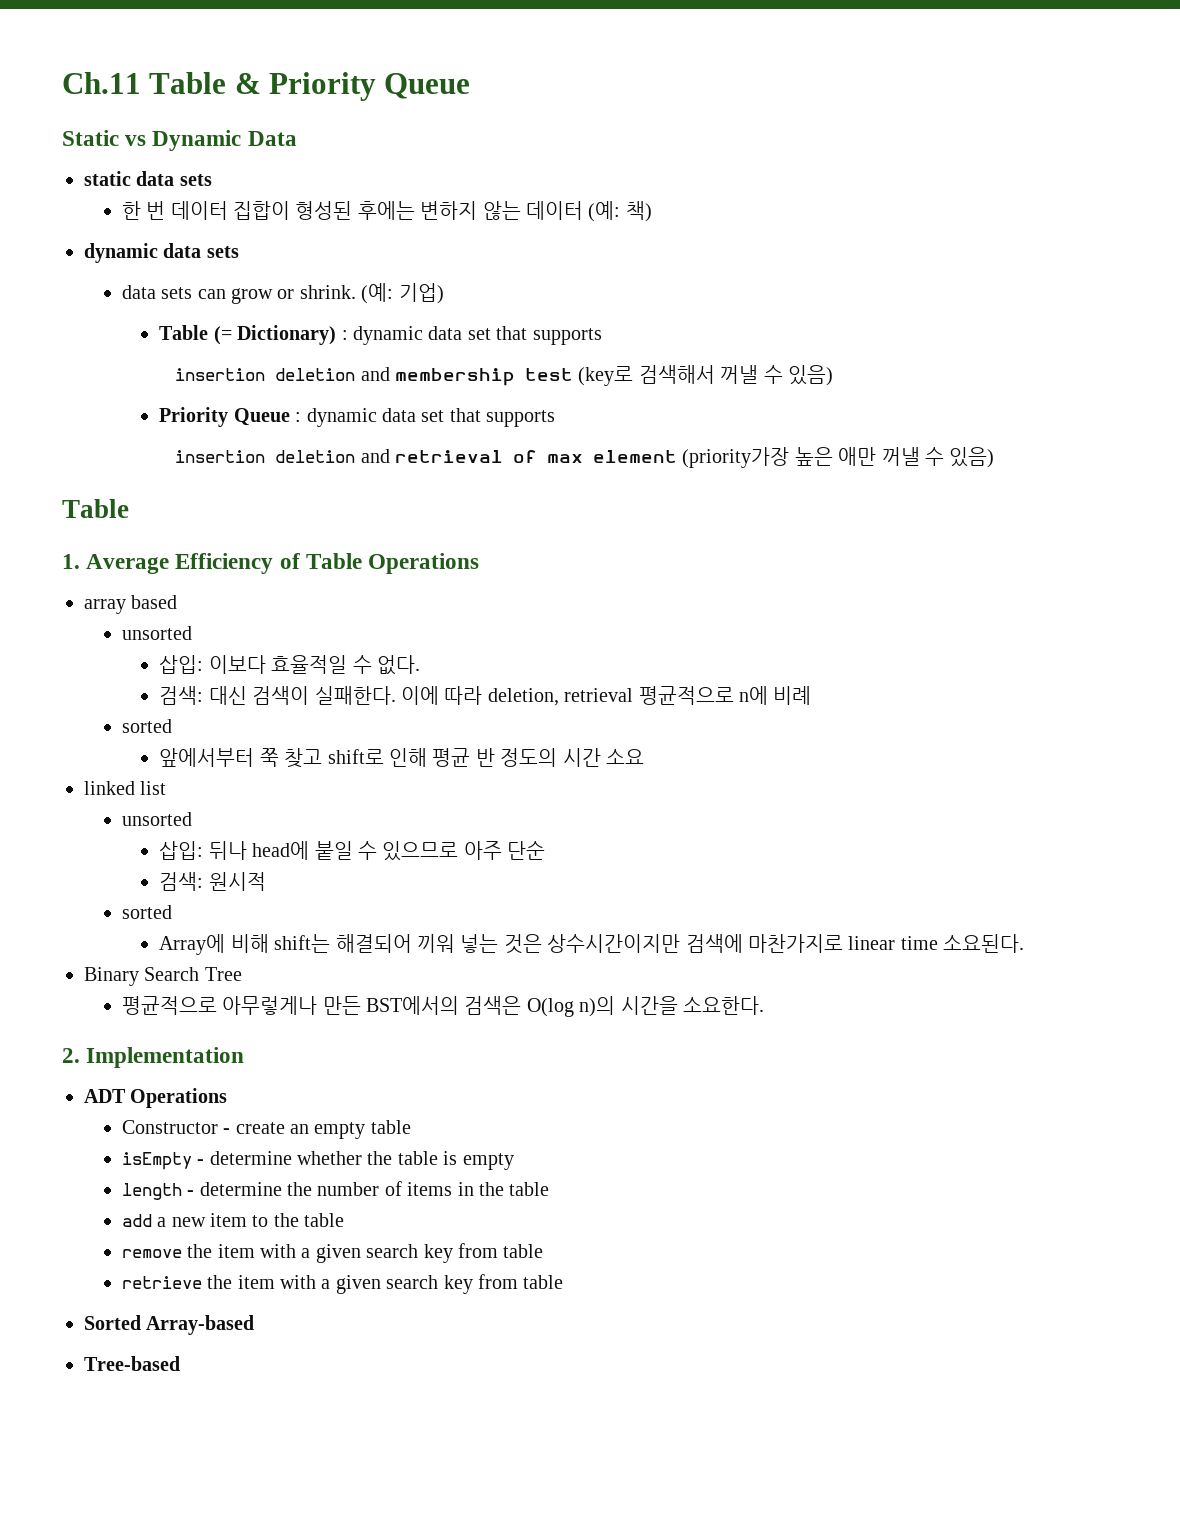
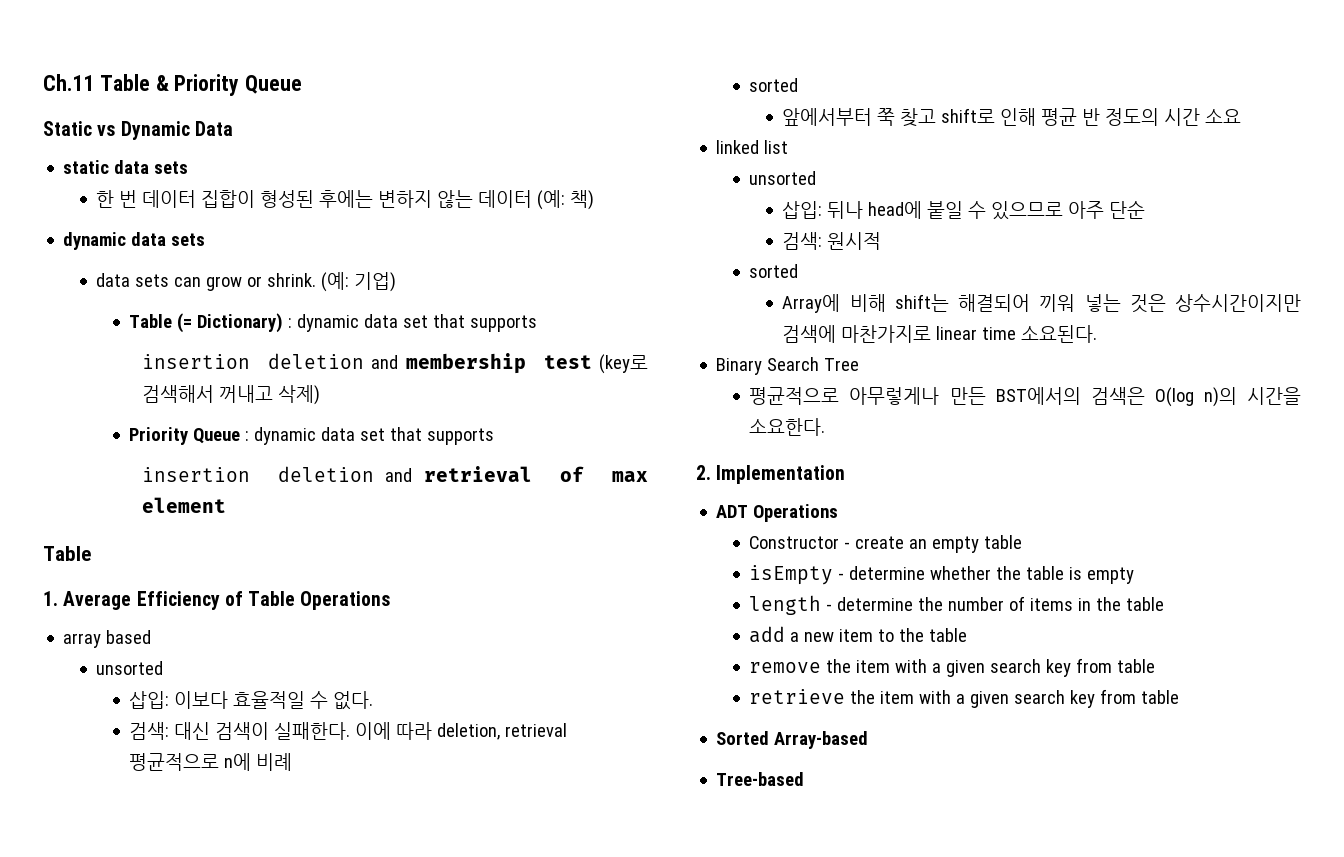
- insertion deletion and membership test (key로 검색해서 꺼낼 수 있음)
+ insertion deletion and membership test (key로 검색해서 꺼내고 삭제)
- insertion deletion and retrieval of max element (priority가장 높은 애만 꺼낼 수 있음)
+ insertion deletion and retrieval of max element

